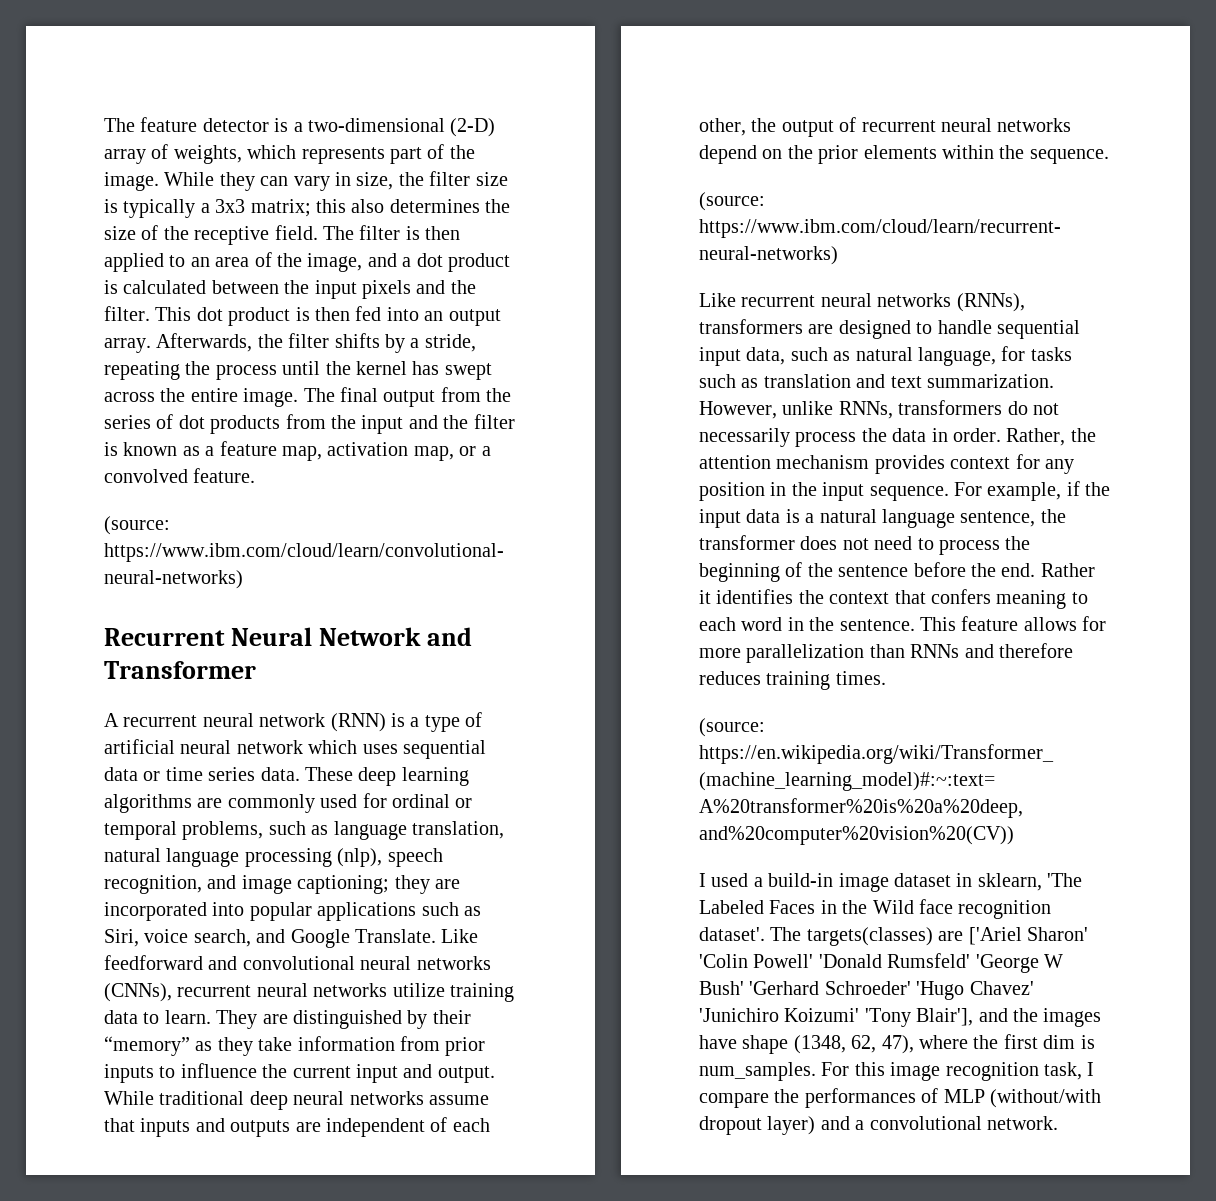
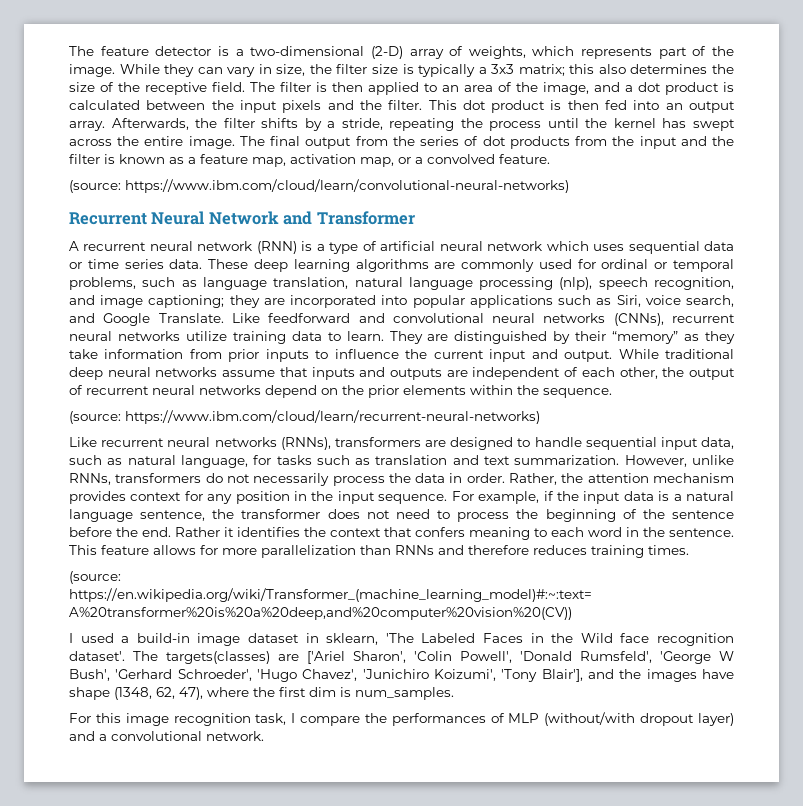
- The targets(classes) are ['Ariel Sharon' 'Colin Powell' 'Donald Rumsfeld' 'George W Bush' 'Gerhard Schroeder' 'Hugo Chavez' 'Junichiro Koizumi' 'Tony Blair'], and the images have shape (1348, 62, 47), where the first dim is num_samples. For this image recognition task, I compare the performances of MLP (without/with dropout layer) and a convolutional network.
+ The targets(classes) are ['Ariel Sharon', 'Colin Powell', 'Donald Rumsfeld', 'George W Bush', 'Gerhard Schroeder', 'Hugo Chavez', 'Junichiro Koizumi', 'Tony Blair'], and the images have shape (1348, 62, 47), where the first dim is num_samples.
+ For this image recognition task, I compare the performances of MLP (without/with dropout layer) and a convolutional network.

